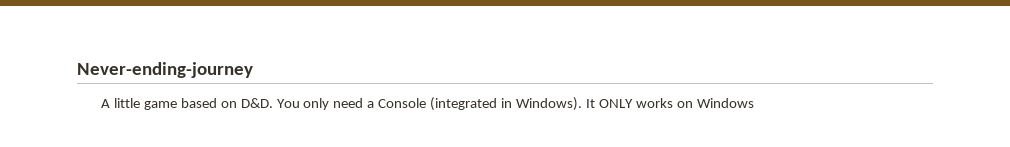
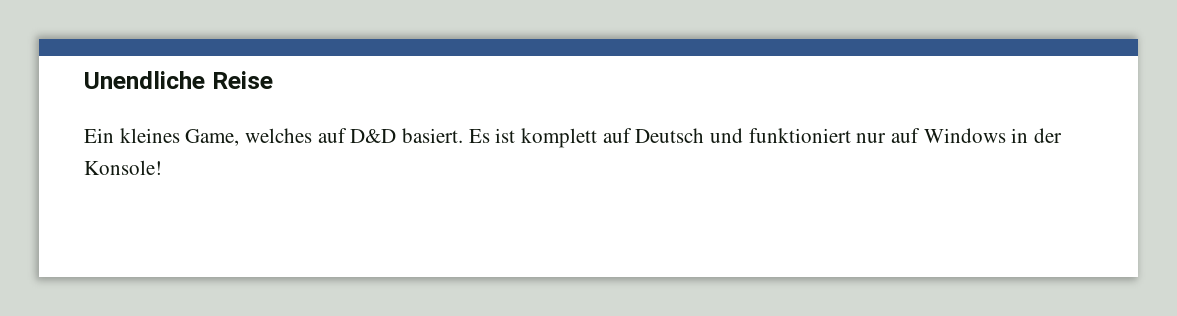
- Never-ending-journey
- A little game based on D&D. You only need a Console (integrated in Windows). It ONLY works on Windows
+ Unendliche Reise
+ Ein kleines Game, welches auf D&D basiert. Es ist komplett auf Deutsch und funktioniert nur auf Windows in der Konsole!

